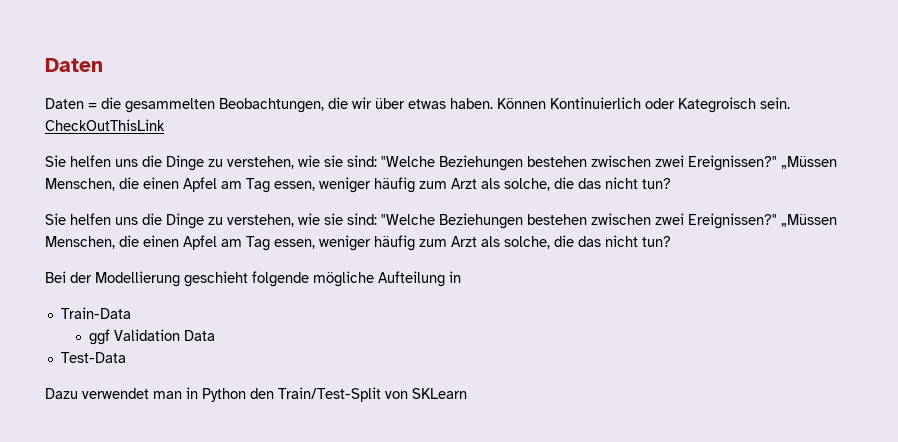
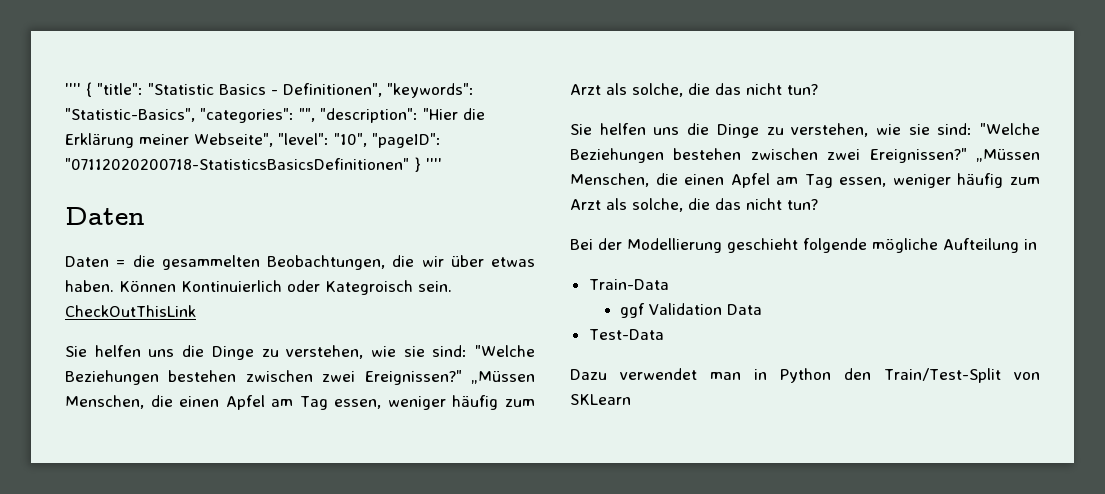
+ '''' { "title": "Statistic Basics - Definitionen", "keywords": "Statistic-Basics", "categories": "", "description": "Hier die Erklärung meiner Webseite", "level": "10", "pageID": "07112020200718-StatisticsBasicsDefinitionen" } ''''

